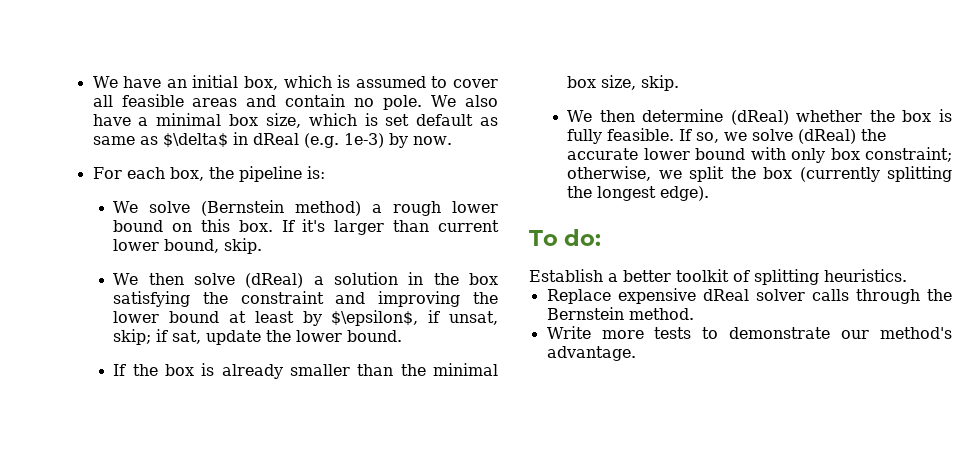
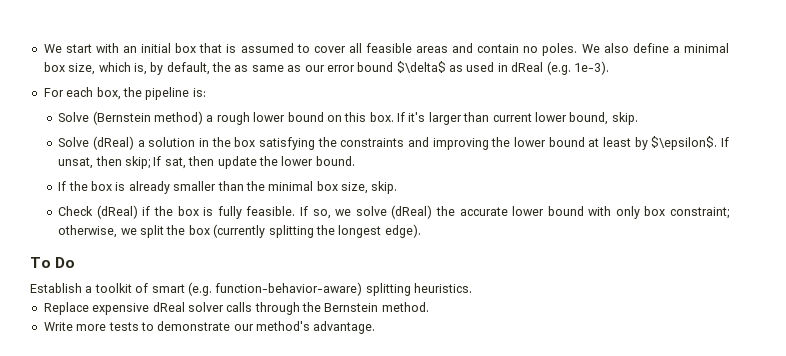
- We have an initial box, which is assumed to cover all feasible areas and contain no pole.
+ We start with an initial box that is assumed to cover all feasible areas and contain no poles.
- We also have a minimal box size, which is set default as same as $\delta$ in dReal (e.g. 1e-3) by now.
+ We also define a minimal box size, which is, by default, the as same as our error bound $\delta$ as used in dReal (e.g. 1e-3).
- We solve (Bernstein method) a rough lower bound on this box.
+ Solve (Bernstein method) a rough lower bound on this box.
- We then solve (dReal) a solution in the box satisfying the constraint and improving the lower bound at least by $\epsilon$, if unsat, skip; if sat, update the lower bound.
+ Solve (dReal) a solution in the box satisfying the constraints and improving the lower bound at least by $\epsilon$. If unsat, then skip; If sat, then update the lower bound.
- We then determine (dReal) whether the box is fully feasible.
+ Check (dReal) if the box is fully feasible.
- To do:
+ To Do
- Establish a better toolkit of splitting heuristics.
+ Establish a toolkit of smart (e.g. function-behavior-aware) splitting heuristics.

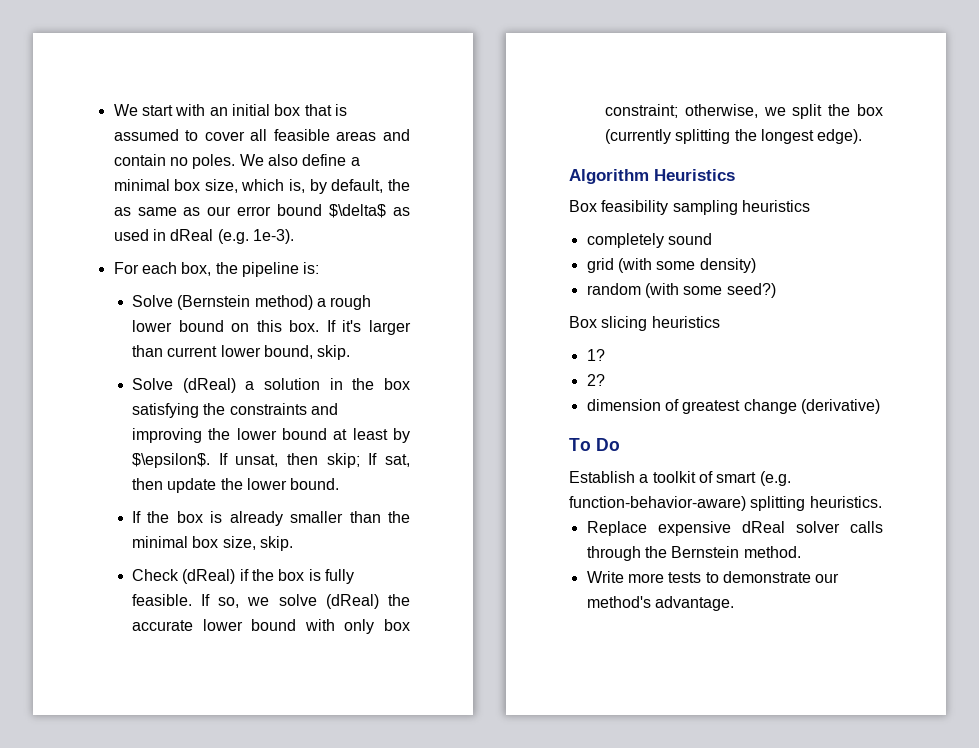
+ Algorithm Heuristics
+ Box feasibility sampling heuristics
+ completely sound
+ grid (with some density)
+ random (with some seed?)
+ Box slicing heuristics
+ 1?
+ 2?
+ dimension of greatest change (derivative)

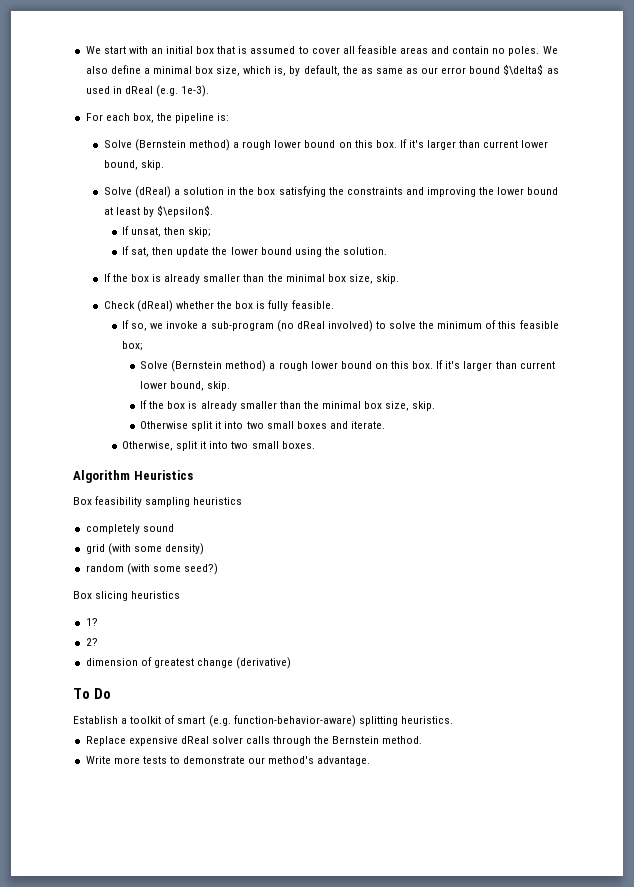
- Solve (dReal) a solution in the box satisfying the constraints and improving the lower bound at least by $\epsilon$. If unsat, then skip; If sat, then update the lower bound.
+ Solve (dReal) a solution in the box satisfying the constraints and improving the lower bound at least by $\epsilon$.
+ If unsat, then skip;
+ If sat, then update the lower bound using the solution.
- Check (dReal) if the box is fully feasible. If so, we solve (dReal) the accurate lower bound with only box constraint; otherwise, we split the box (currently splitting the longest edge).
+ Check (dReal) whether the box is fully feasible.
+ If so, we invoke a sub-program (no dReal involved) to solve the minimum of this feasible box;
+ Solve (Bernstein method) a rough lower bound on this box. If it's larger than current lower bound, skip.
+ If the box is already smaller than the minimal box size, skip.
+ Otherwise split it into two small boxes and iterate.
+ Otherwise, split it into two small boxes.

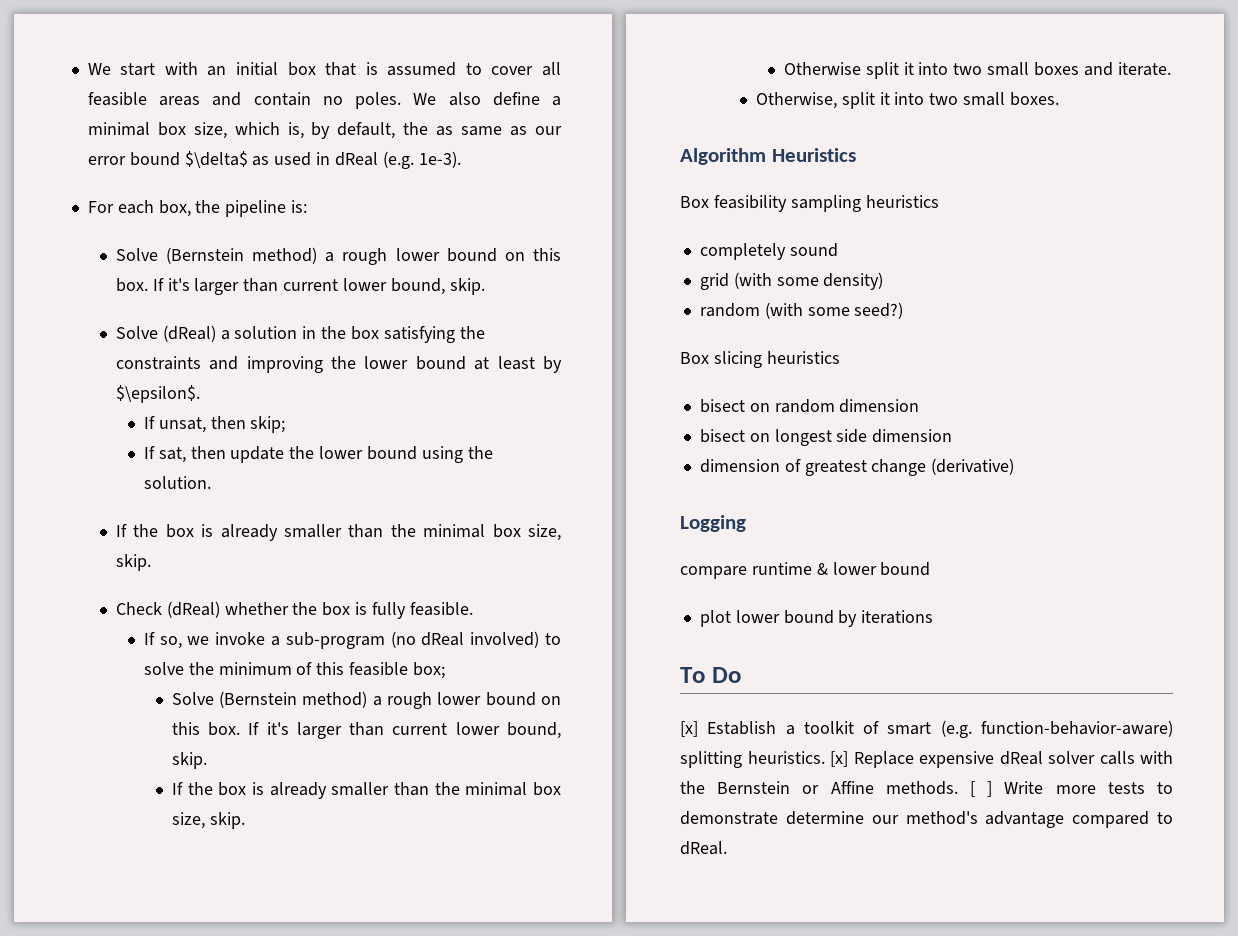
- 1?
- 2?
+ bisect on random dimension
+ bisect on longest side dimension
+ Logging
+ compare runtime & lower bound
+ plot lower bound by iterations
- Establish a toolkit of smart (e.g. function-behavior-aware) splitting heuristics.
- Replace expensive dReal solver calls through the Bernstein method.
- Write more tests to demonstrate our method's advantage.
+ [x] Establish a toolkit of smart (e.g. function-behavior-aware) splitting heuristics. [x] Replace expensive dReal solver calls with the Bernstein or Affine methods. [ ] Write more tests to demonstrate determine our method's advantage compared to dReal.

